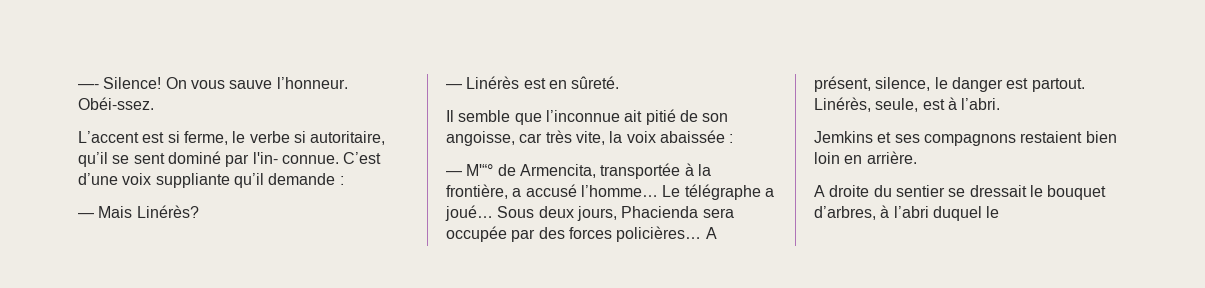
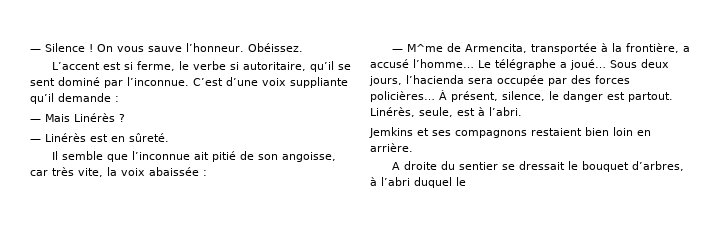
- —- Silence!
+ — Silence !
- Obéi-ssez.
+ Obéissez.
- L’accent est si ferme, le verbe si autoritaire, qu’il se sent dominé par l'in- connue.
+ L’accent est si ferme, le verbe si autoritaire, qu’il se sent dominé par l’inconnue.
- — Mais Linérès?
+ — Mais Linérès ?
- — M'“° de Armencita, transportée à la frontière, a accusé l’homme…
+ — M^me de Armencita, transportée à la frontière, a accusé l’homme…
- Sous deux jours, Phacienda sera occupée par des forces policières…
+ Sous deux jours, l’hacienda sera occupée par des forces policières…
- A présent, silence, le danger est partout.
+ À présent, silence, le danger est partout.

